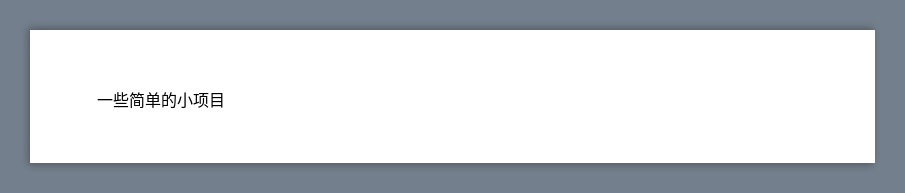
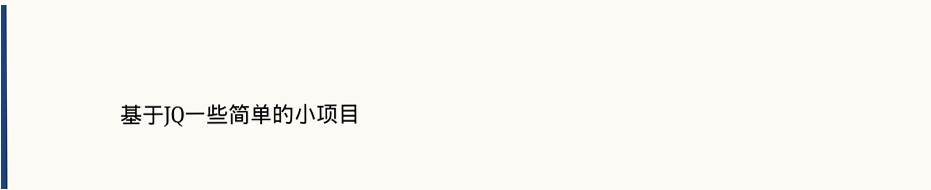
- 一些简单的小项目
+ 基于JQ一些简单的小项目

